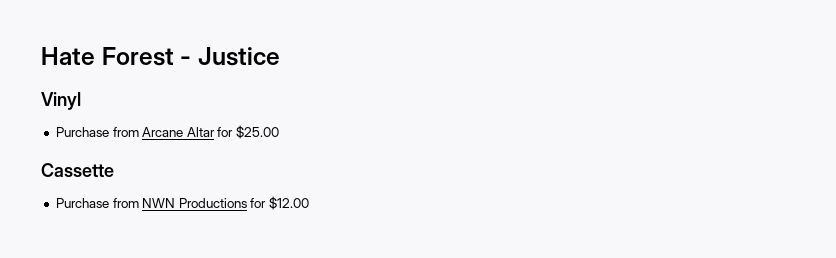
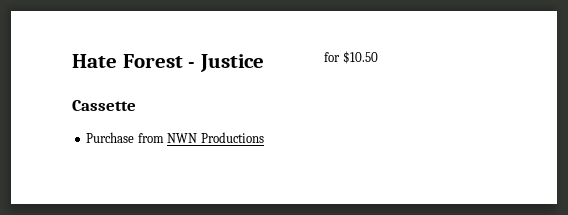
- Vinyl
- Purchase from Arcane Altar for $25.00
- Purchase from NWN Productions for $12.00
+ Purchase from NWN Productions for $10.50

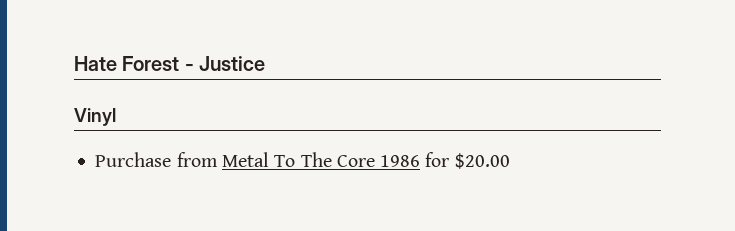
- Cassette
+ Vinyl
- Purchase from NWN Productions for $10.50
+ Purchase from Metal To The Core 1986 for $20.00

